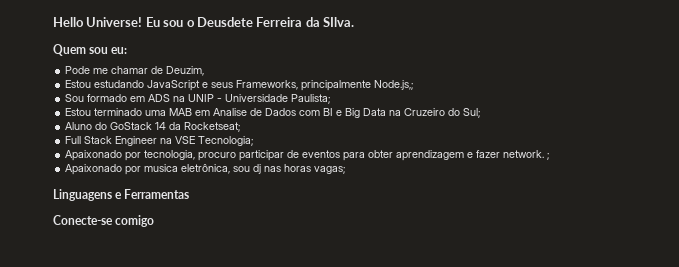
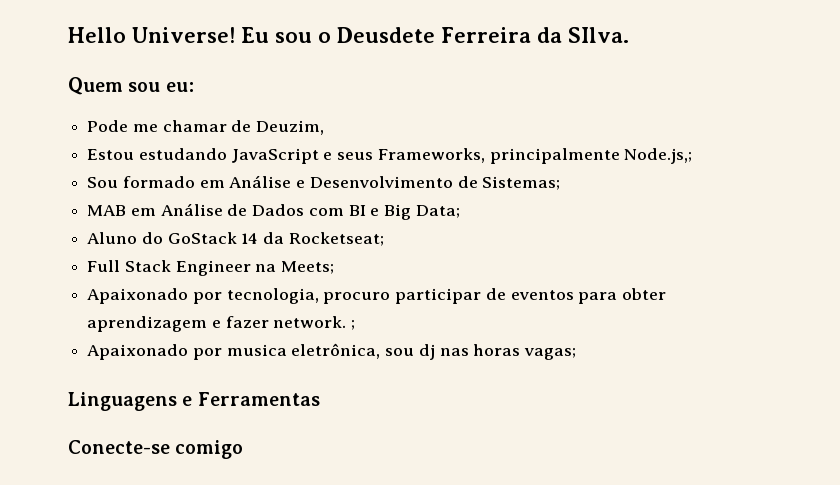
- Sou formado em ADS na UNIP - Universidade Paulista;
- Estou terminado uma MAB em Analise de Dados com BI e Big Data na Cruzeiro do Sul;
+ Sou formado em Análise e Desenvolvimento de Sistemas;
+ MAB em Análise de Dados com BI e Big Data;
- Full Stack Engineer na VSE Tecnologia;
+ Full Stack Engineer na Meets;

